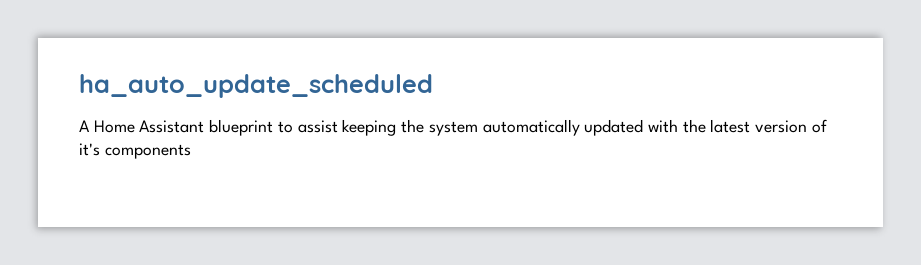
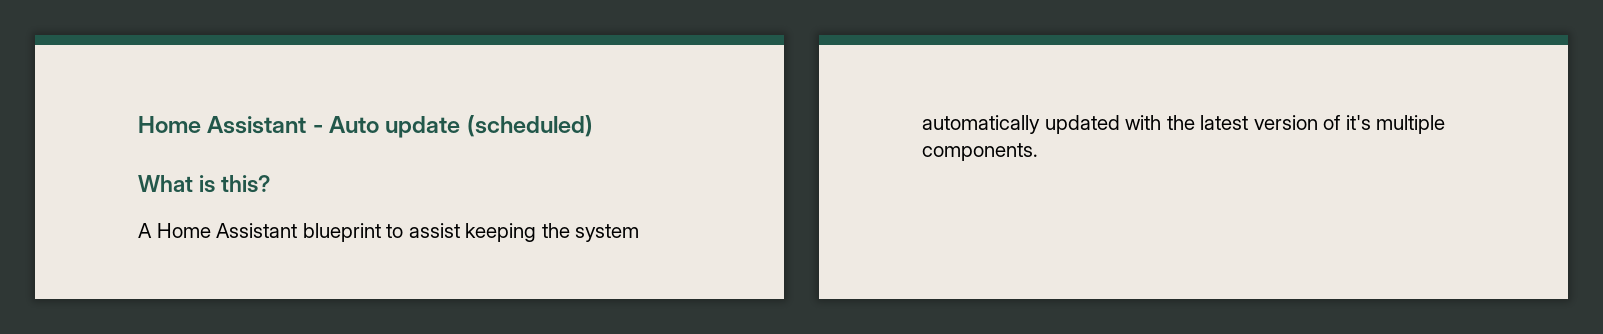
- ha_auto_update_scheduled
+ Home Assistant - Auto update (scheduled)
+ What is this?
- A Home Assistant blueprint to assist keeping the system automatically updated with the latest version of it's components
+ A Home Assistant blueprint to assist keeping the system automatically updated with the latest version of it's multiple components.

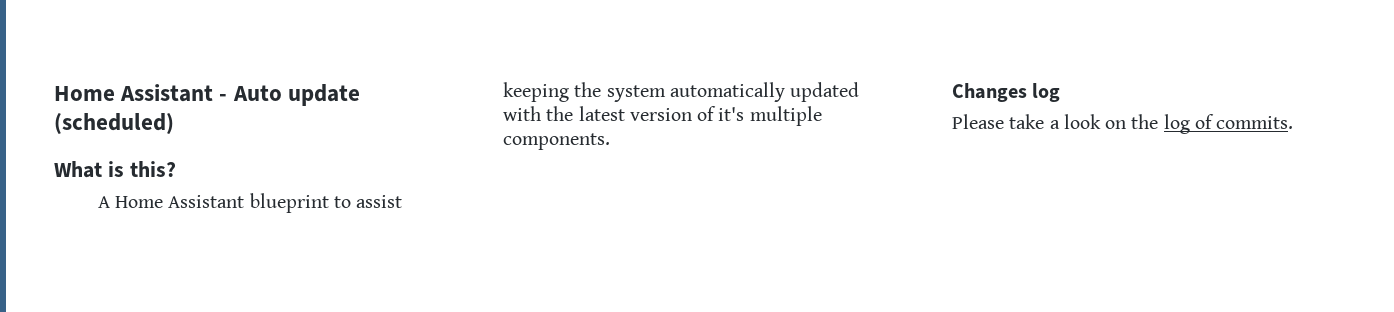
+ Changes log
+ Please take a look on the log of commits.

